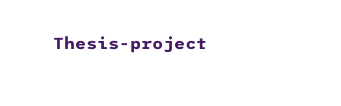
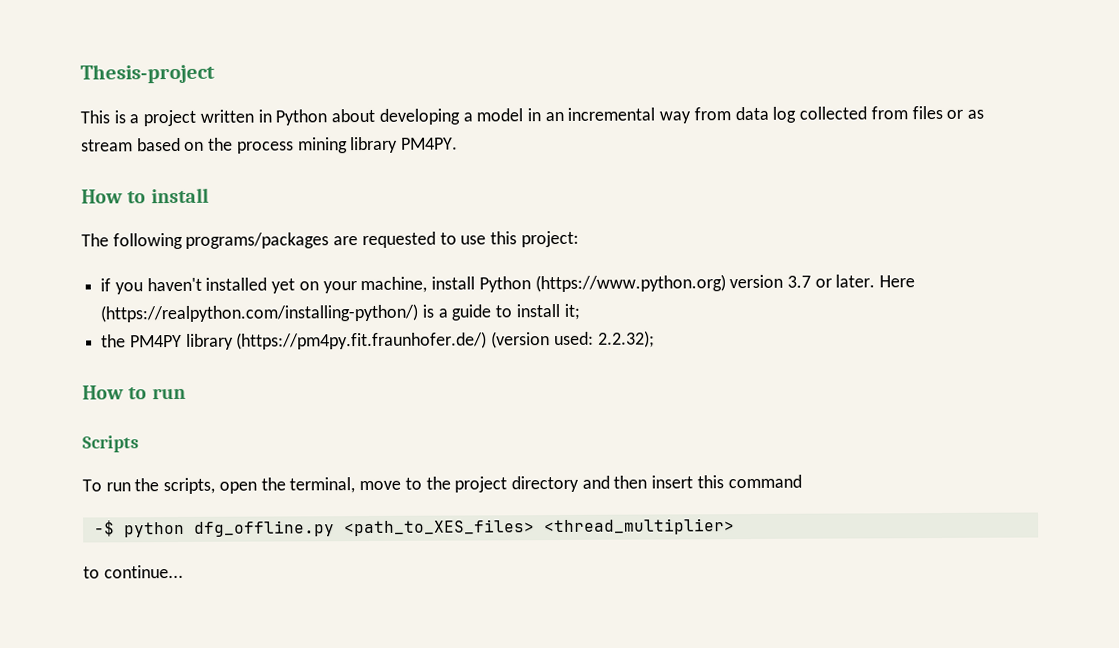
+ This is a project written in Python about developing a model in an incremental way from data log collected from files or as stream based on the process mining library PM4PY.
+ How to install
+ The following programs/packages are requested to use this project:
+ if you haven't installed yet on your machine, install Python (https://www.python.org) version 3.7 or later. Here (https://realpython.com/installing-python/) is a guide to install it;
+ the PM4PY library (https://pm4py.fit.fraunhofer.de/) (version used: 2.2.32);
+ How to run
+ Scripts
+ To run the scripts, open the terminal, move to the project directory and then insert this command
+ -$ python dfg_offline.py <path_to_XES_files> <thread_multiplier>
+ to continue...

